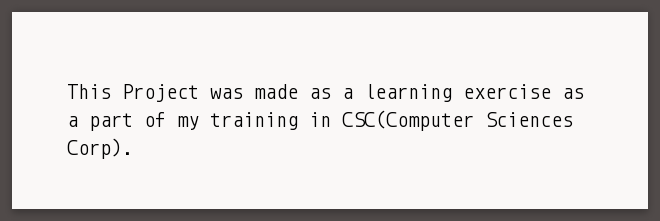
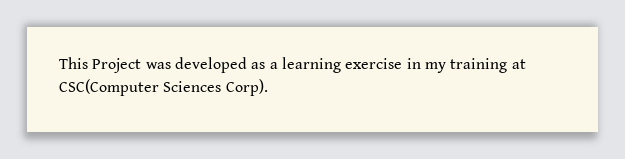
- This Project was made as a learning exercise as a part of my training in CSC(Computer Sciences Corp).
+ This Project was developed as a learning exercise in my training at CSC(Computer Sciences Corp).

